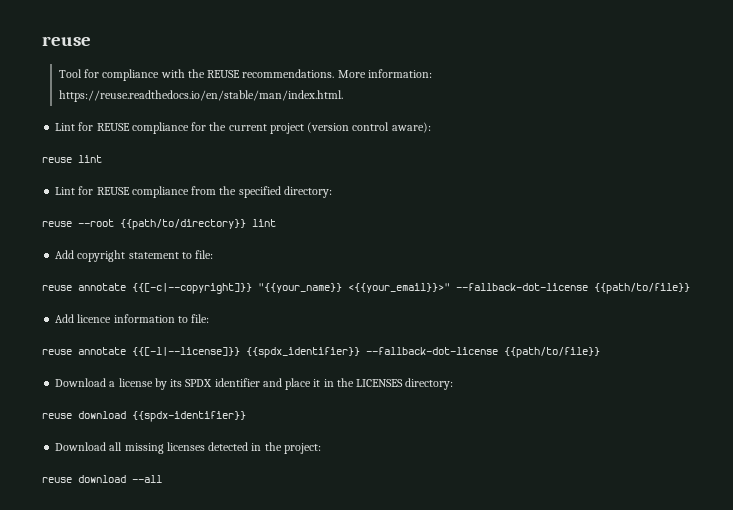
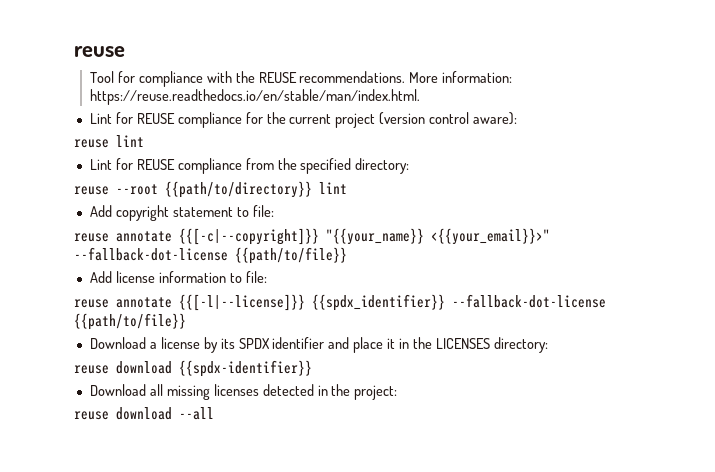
- Add licence information to file:
+ Add license information to file:

